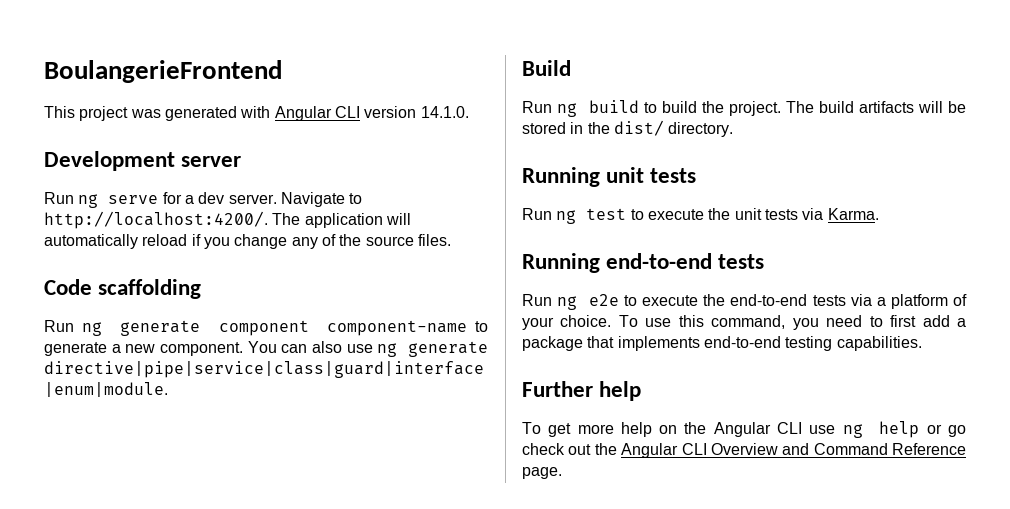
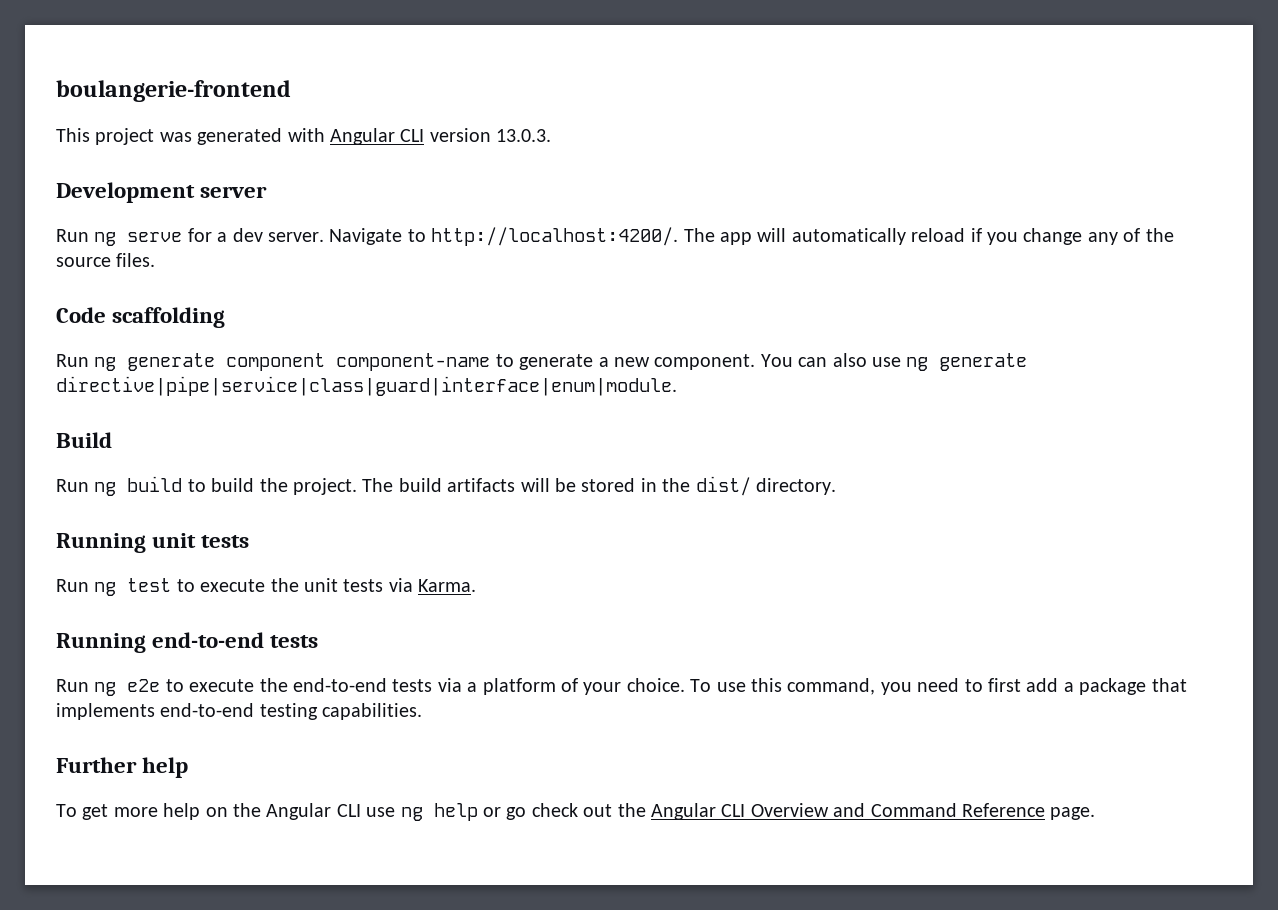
- BoulangerieFrontend
+ boulangerie-frontend
- This project was generated with Angular CLI version 14.1.0.
+ This project was generated with Angular CLI version 13.0.3.
- The application will automatically reload if you change any of the source files.
+ The app will automatically reload if you change any of the source files.

